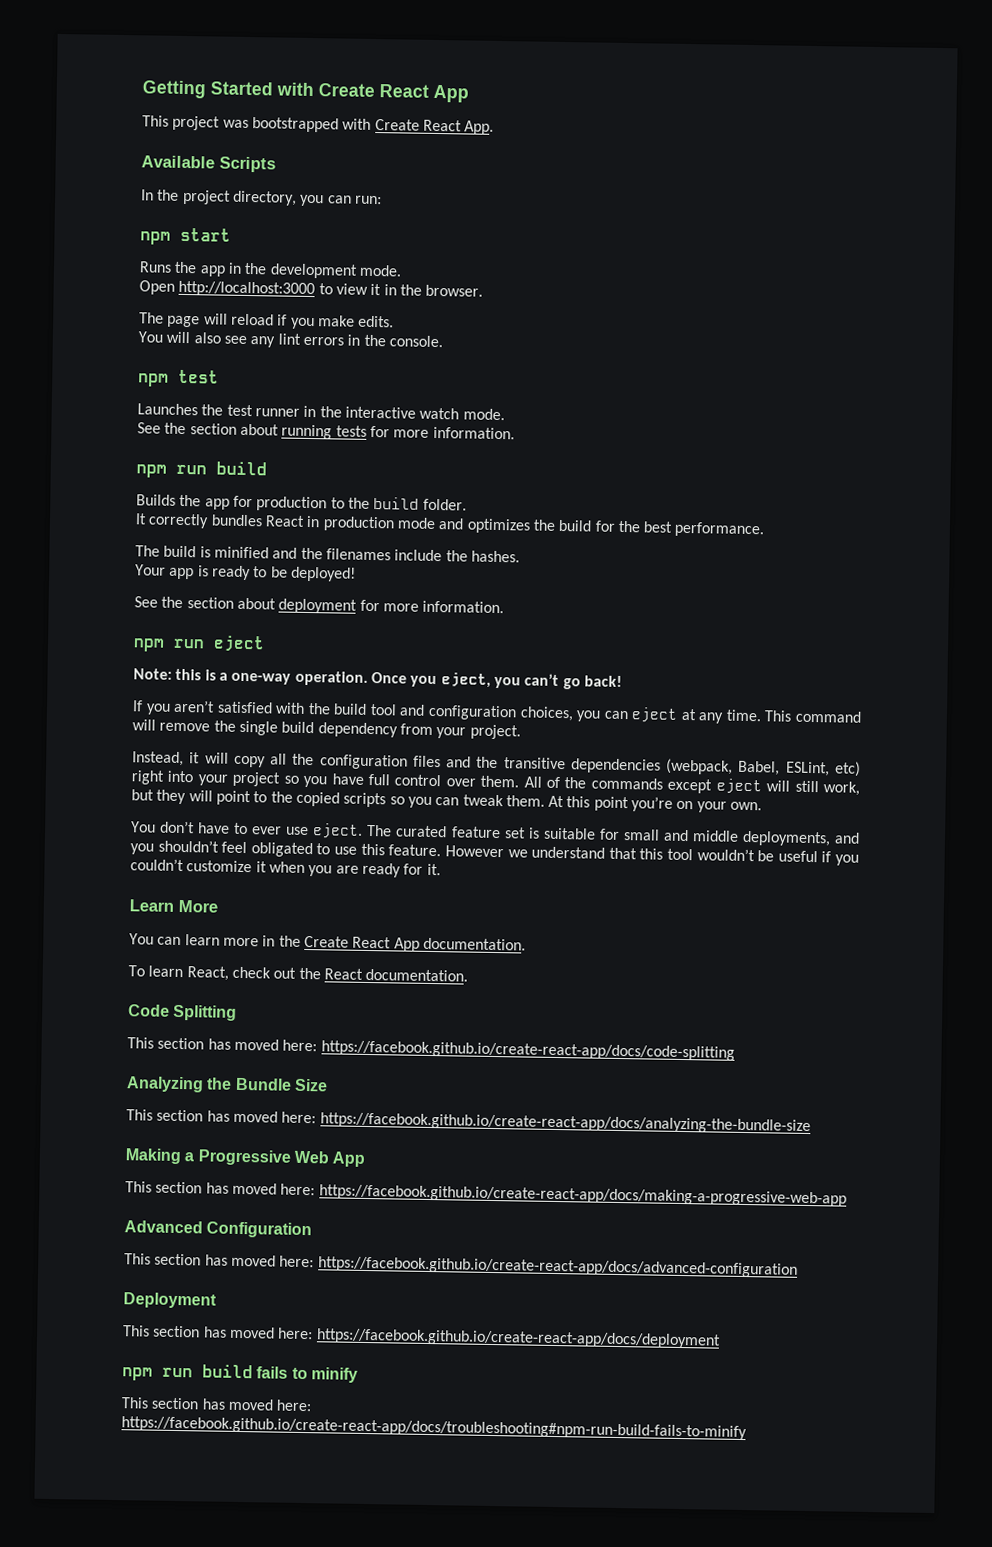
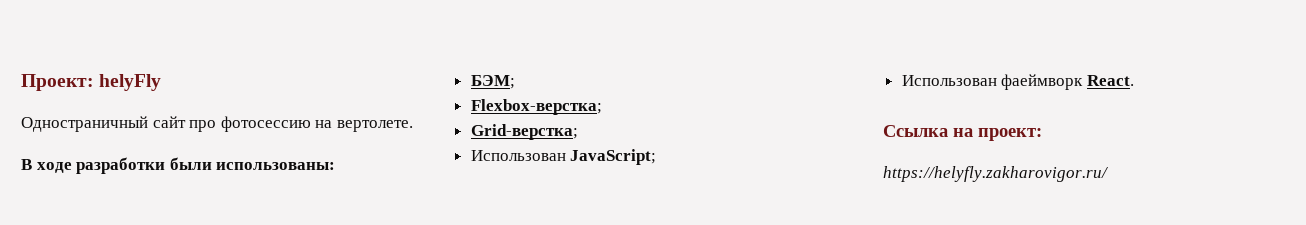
- Getting Started with Create React App
- This project was bootstrapped with Create React App.
- Available Scripts
- In the project directory, you can run:
- npm start
- Runs the app in the development mode.
- Open http://localhost:3000 to view it in the browser.
- The page will reload if you make edits.
- You will also see any lint errors in the console.
- npm test
- Launches the test runner in the interactive watch mode.
- See the section about running tests for more information.
- npm run build
- Builds the app for production to the build folder.
- It correctly bundles React in production mode and optimizes the build for the best performance.
- The build is minified and the filenames include the hashes.
- Your app is ready to be deployed!
- See the section about deployment for more information.
- npm run eject
- Note: this is a one-way operation. Once you eject, you can’t go back!
- If you aren’t satisfied with the build tool and configuration choices, you can eject at any time. This command will remove the single build dependency from your project.
- Instead, it will copy all the configuration files and the transitive dependencies (webpack, Babel, ESLint, etc) right into your project so you have full control over them. All of the commands except eject will still work, but they will point to the copied scripts so you can tweak them. At this point you’re on your own.
- You don’t have to ever use eject. The curated feature set is suitable for small and middle deployments, and you shouldn’t feel obligated to use this feature. However we understand that this tool wouldn’t be useful if you couldn’t customize it when you are ready for it.
- Learn More
- You can learn more in the Create React App documentation.
- To learn React, check out the React documentation.
- Code Splitting
- This section has moved here: https://facebook.github.io/create-react-app/docs/code-splitting
- Analyzing the Bundle Size
- This section has moved here: https://facebook.github.io/create-react-app/docs/analyzing-the-bundle-size
- Making a Progressive Web App
- This section has moved here: https://facebook.github.io/create-react-app/docs/making-a-progressive-web-app
- Advanced Configuration
- This section has moved here: https://facebook.github.io/create-react-app/docs/advanced-configuration
- Deployment
- This section has moved here: https://facebook.github.io/create-react-app/docs/deployment
- npm run build fails to minify
- This section has moved here: https://facebook.github.io/create-react-app/docs/troubleshooting#npm-run-build-fails-to-minify
+ Проект: helyFly
+ Одностраничный сайт про фотосессию на вертолете.
+ В ходе разработки были использованы:
+ БЭМ;
+ Flexbox-верстка;
+ Grid-верстка;
+ Использован JavaScript;
+ Использован фаеймворк React.
+ Ссылка на проект:
+ https://helyfly.zakharovigor.ru/

